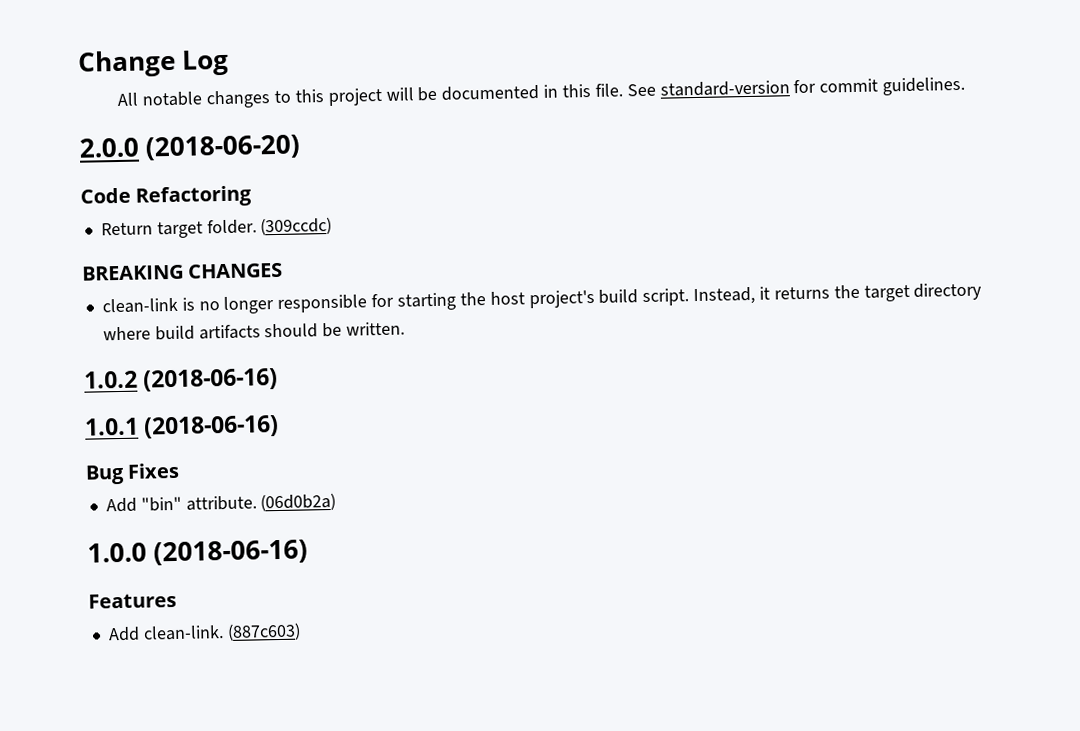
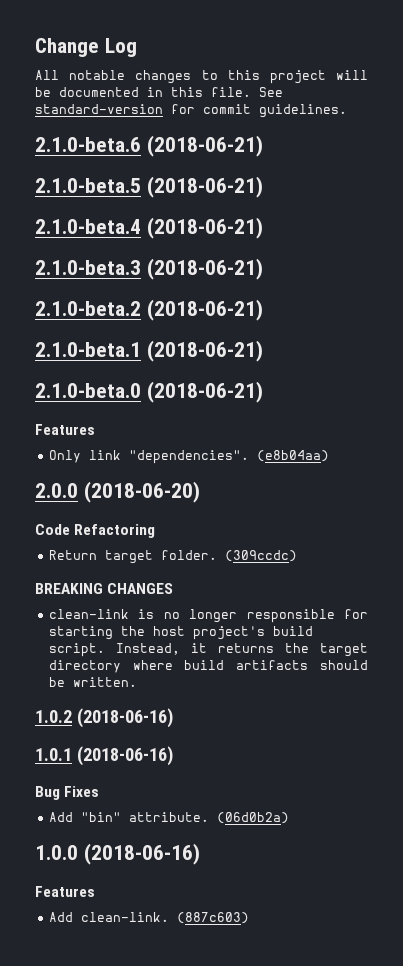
+ 2.1.0-beta.6 (2018-06-21)
+ 2.1.0-beta.5 (2018-06-21)
+ 2.1.0-beta.4 (2018-06-21)
+ 2.1.0-beta.3 (2018-06-21)
+ 2.1.0-beta.2 (2018-06-21)
+ 2.1.0-beta.1 (2018-06-21)
+ 2.1.0-beta.0 (2018-06-21)
+ Features
+ Only link "dependencies". (e8b04aa)

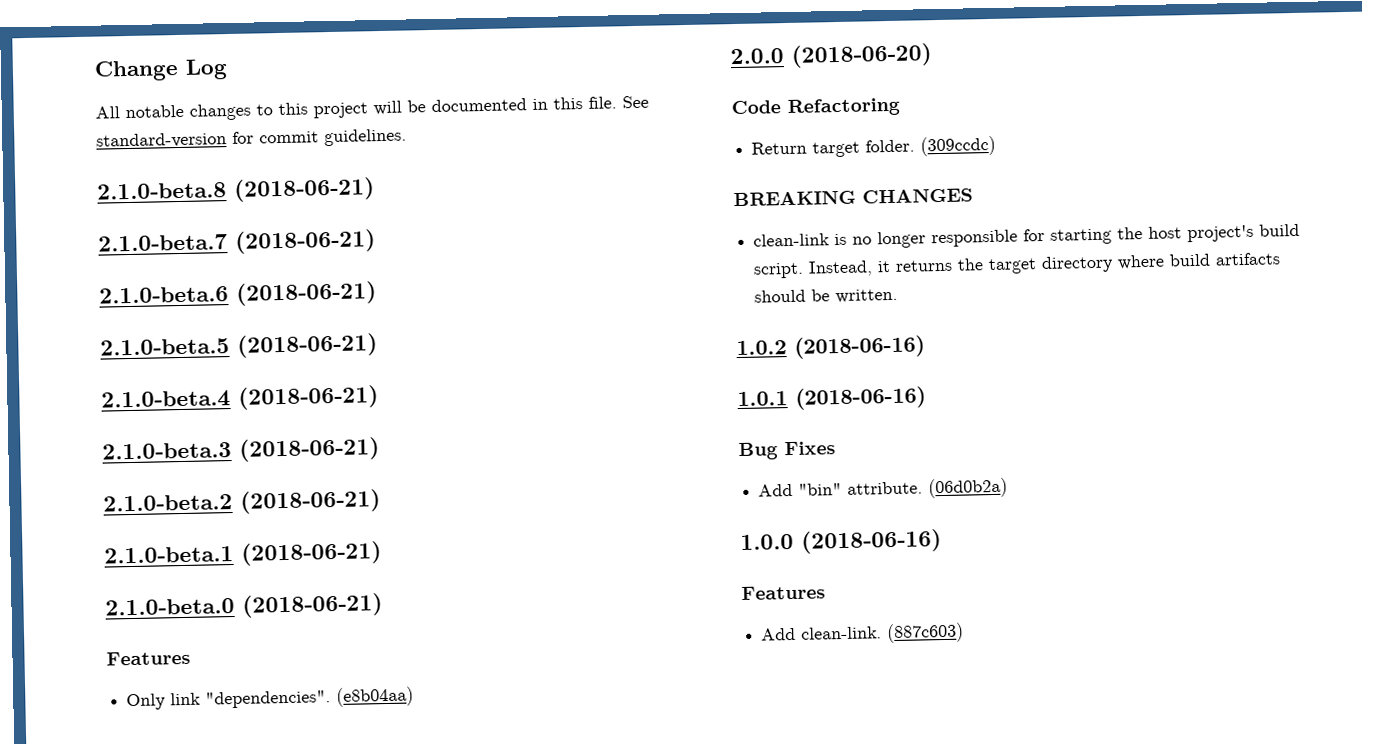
+ 2.1.0-beta.8 (2018-06-21)
+ 2.1.0-beta.7 (2018-06-21)

